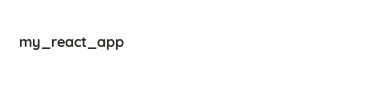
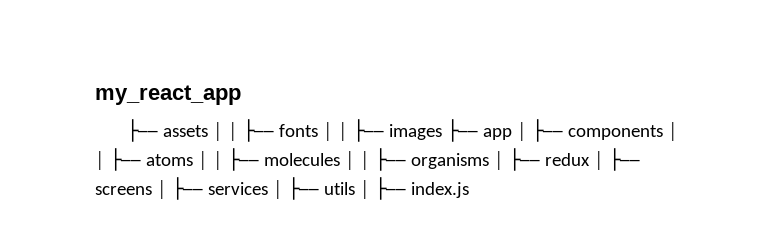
+ ├── assets │ │ ├── fonts │ │ ├── images ├── app │ ├── components │ │ ├── atoms │ │ ├── molecules │ │ ├── organisms │ ├── redux │ ├── screens │ ├── services │ ├── utils │ ├── index.js

